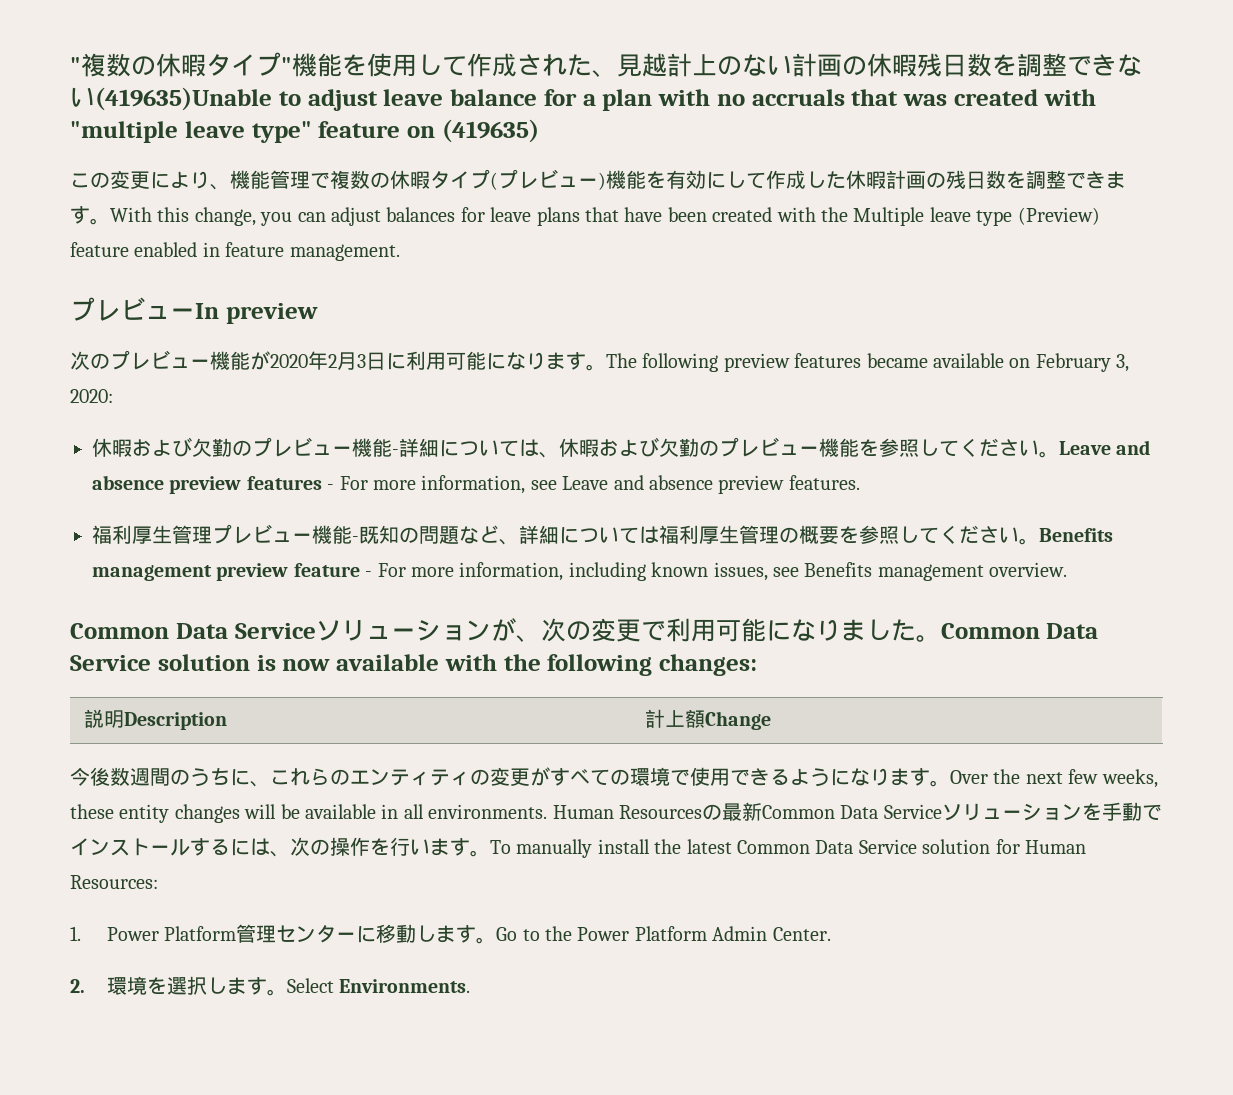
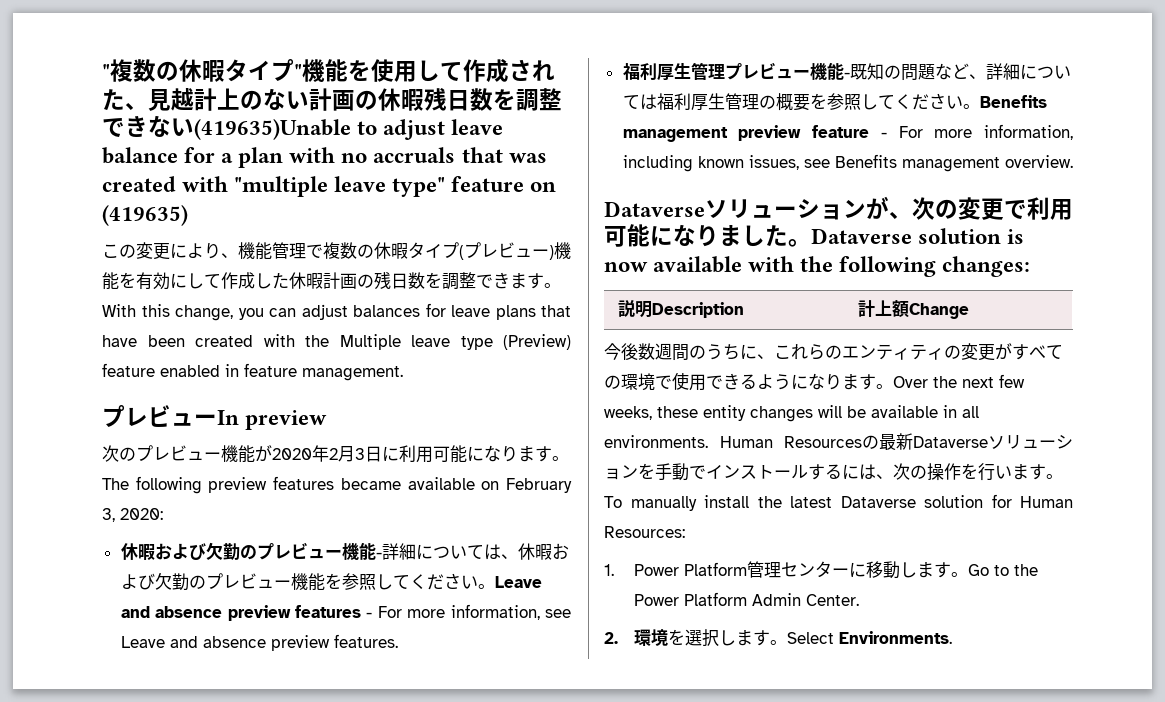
- Common Data Serviceソリューションが、次の変更で利用可能になりました。
+ Dataverseソリューションが、次の変更で利用可能になりました。
- Common Data Service solution is now available with the following changes:
+ Dataverse solution is now available with the following changes:
- Human Resourcesの最新Common Data Serviceソリューションを手動でインストールするには、次の操作を行います。
+ Human Resourcesの最新Dataverseソリューションを手動でインストールするには、次の操作を行います。
- To manually install the latest Common Data Service solution for Human Resources:
+ To manually install the latest Dataverse solution for Human Resources:

